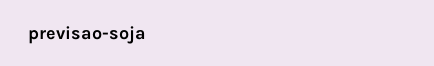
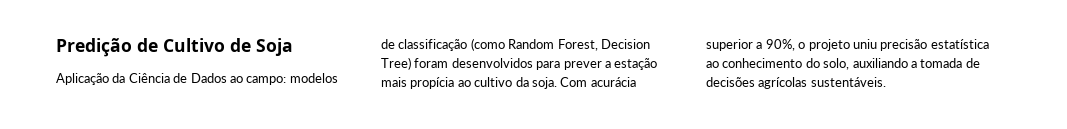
- previsao-soja
+ Predição de Cultivo de Soja
+ Aplicação da Ciência de Dados ao campo: modelos de classificação (como Random Forest, Decision Tree) foram desenvolvidos para prever a estação mais propícia ao cultivo da soja. Com acurácia superior a 90%, o projeto uniu precisão estatística ao conhecimento do solo, auxiliando a tomada de decisões agrícolas sustentáveis.

